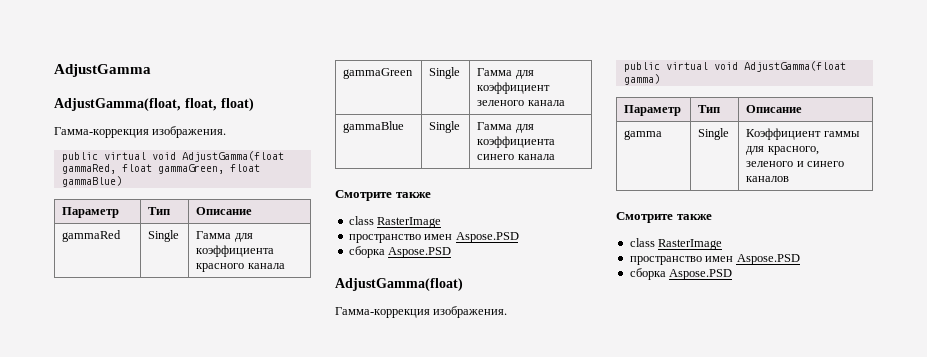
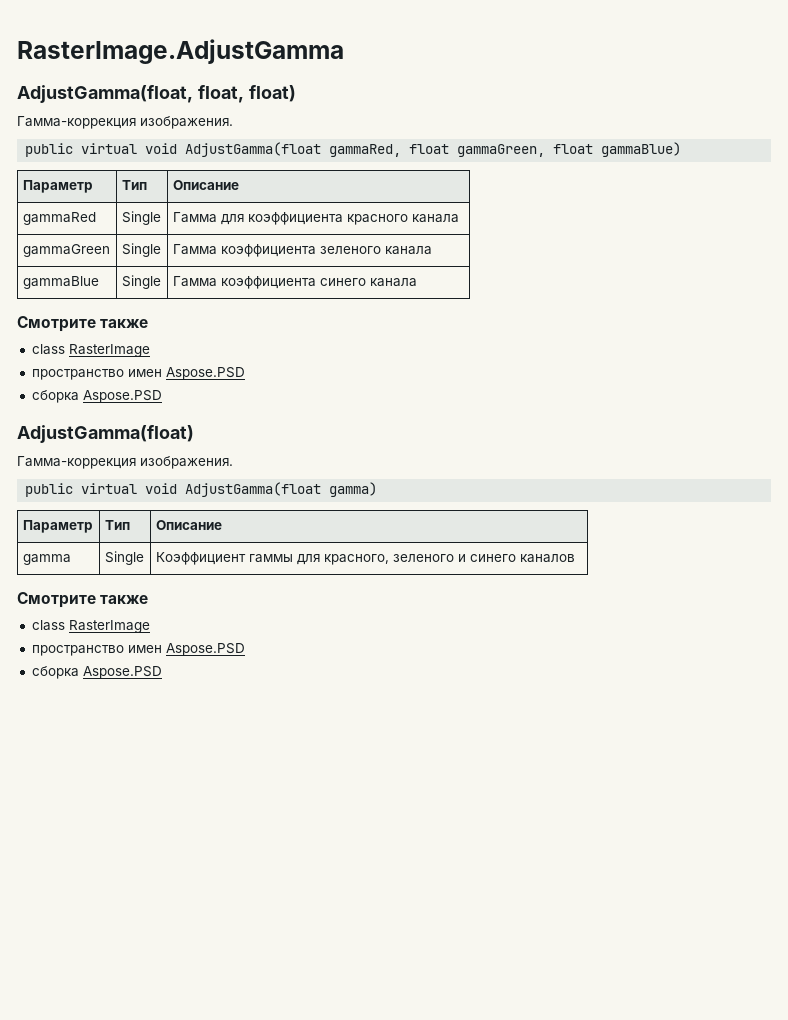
- AdjustGamma
+ RasterImage.AdjustGamma
- gammaGreen | Single | Гамма для коэффициент зеленого канала
+ gammaGreen | Single | Гамма коэффициента зеленого канала
- gammaBlue | Single | Гамма для коэффициента синего канала
+ gammaBlue | Single | Гамма коэффициента синего канала

